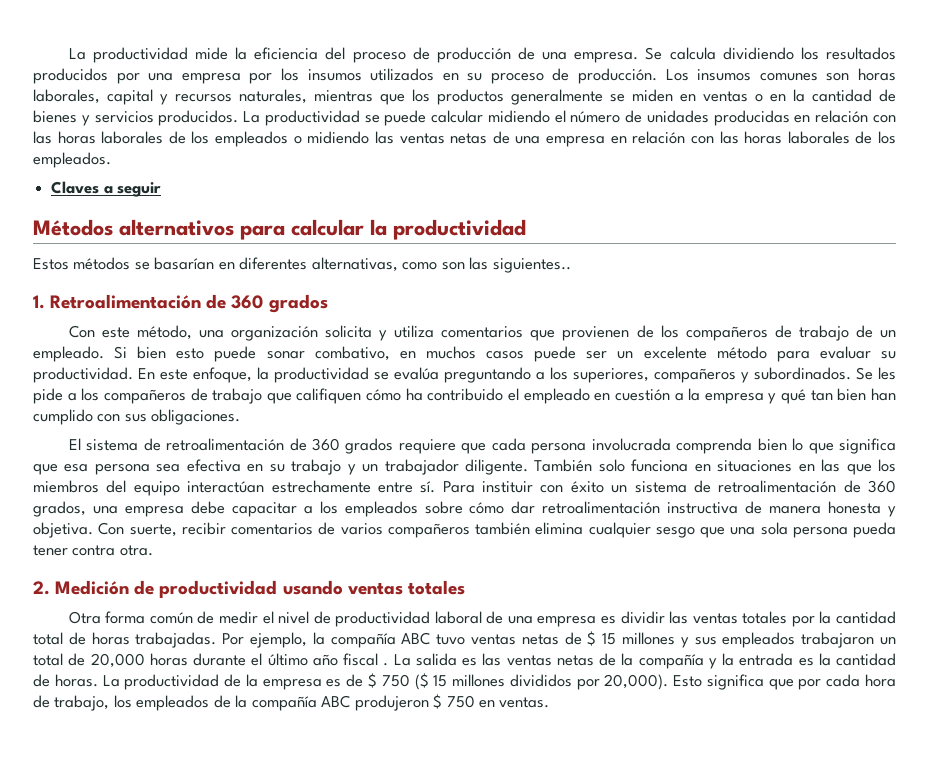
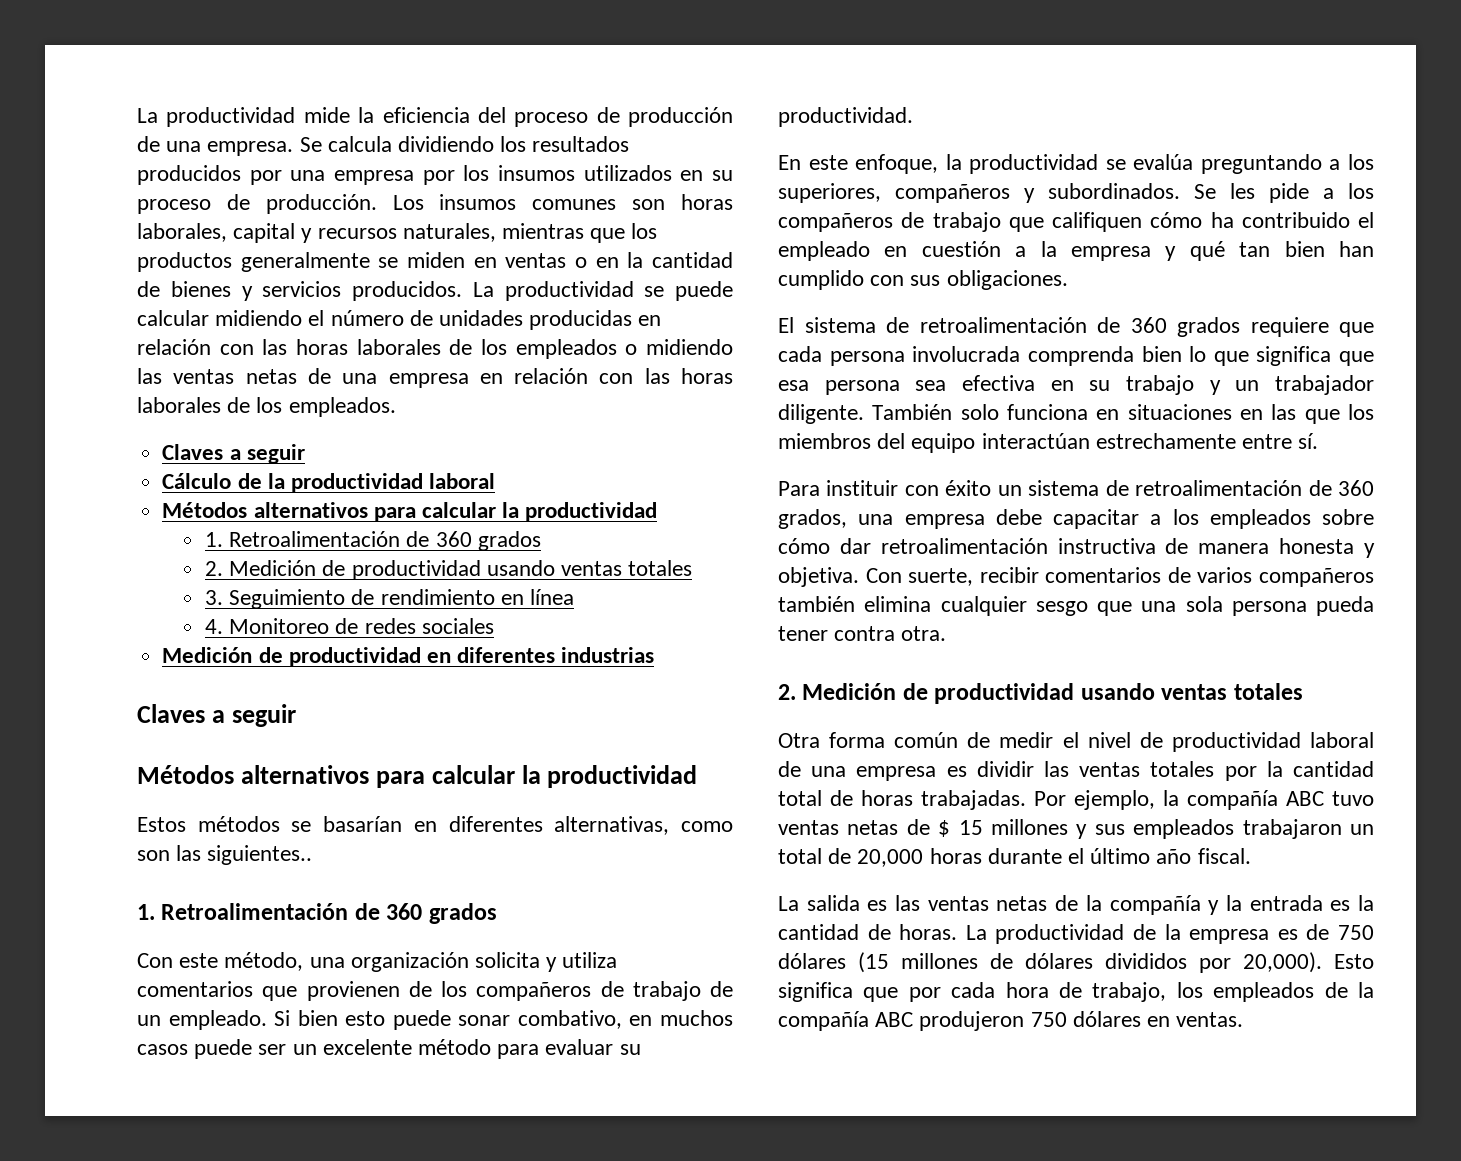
+ Cálculo de la productividad laboral
+ Métodos alternativos para calcular la productividad
+ 1. Retroalimentación de 360 grados
+ 2. Medición de productividad usando ventas totales
+ 3. Seguimiento de rendimiento en línea
+ 4. Monitoreo de redes sociales
+ Medición de productividad en diferentes industrias
+ Claves a seguir
- Si bien esto puede sonar combativo, en muchos casos puede ser un excelente método para evaluar su productividad. En este enfoque, la productividad se evalúa preguntando a los superiores, compañeros y subordinados.
+ Si bien esto puede sonar combativo, en muchos casos puede ser un excelente método para evaluar su productividad.
+ En este enfoque, la productividad se evalúa preguntando a los superiores, compañeros y subordinados.
- También solo funciona en situaciones en las que los miembros del equipo interactúan estrechamente entre sí. Para instituir con éxito un sistema de retroalimentación de 360 grados, una empresa debe capacitar a los empleados sobre cómo dar retroalimentación instructiva de manera honesta y objetiva.
+ También solo funciona en situaciones en las que los miembros del equipo interactúan estrechamente entre sí.
+ Para instituir con éxito un sistema de retroalimentación de 360 grados, una empresa debe capacitar a los empleados sobre cómo dar retroalimentación instructiva de manera honesta y objetiva.
- Por ejemplo, la compañía ABC tuvo ventas netas de $ 15 millones y sus empleados trabajaron un total de 20,000 horas durante el último año fiscal . La salida es las ventas netas de la compañía y la entrada es la cantidad de horas.
+ Por ejemplo, la compañía ABC tuvo ventas netas de $ 15 millones y sus empleados trabajaron un total de 20,000 horas durante el último año fiscal.
+ La salida es las ventas netas de la compañía y la entrada es la cantidad de horas.
- La productividad de la empresa es de $ 750 ($ 15 millones divididos por 20,000).
+ La productividad de la empresa es de 750 dólares (15 millones de dólares divididos por 20,000).
- Esto significa que por cada hora de trabajo, los empleados de la compañía ABC produjeron $ 750 en ventas.
+ Esto significa que por cada hora de trabajo, los empleados de la compañía ABC produjeron 750 dólares en ventas.

